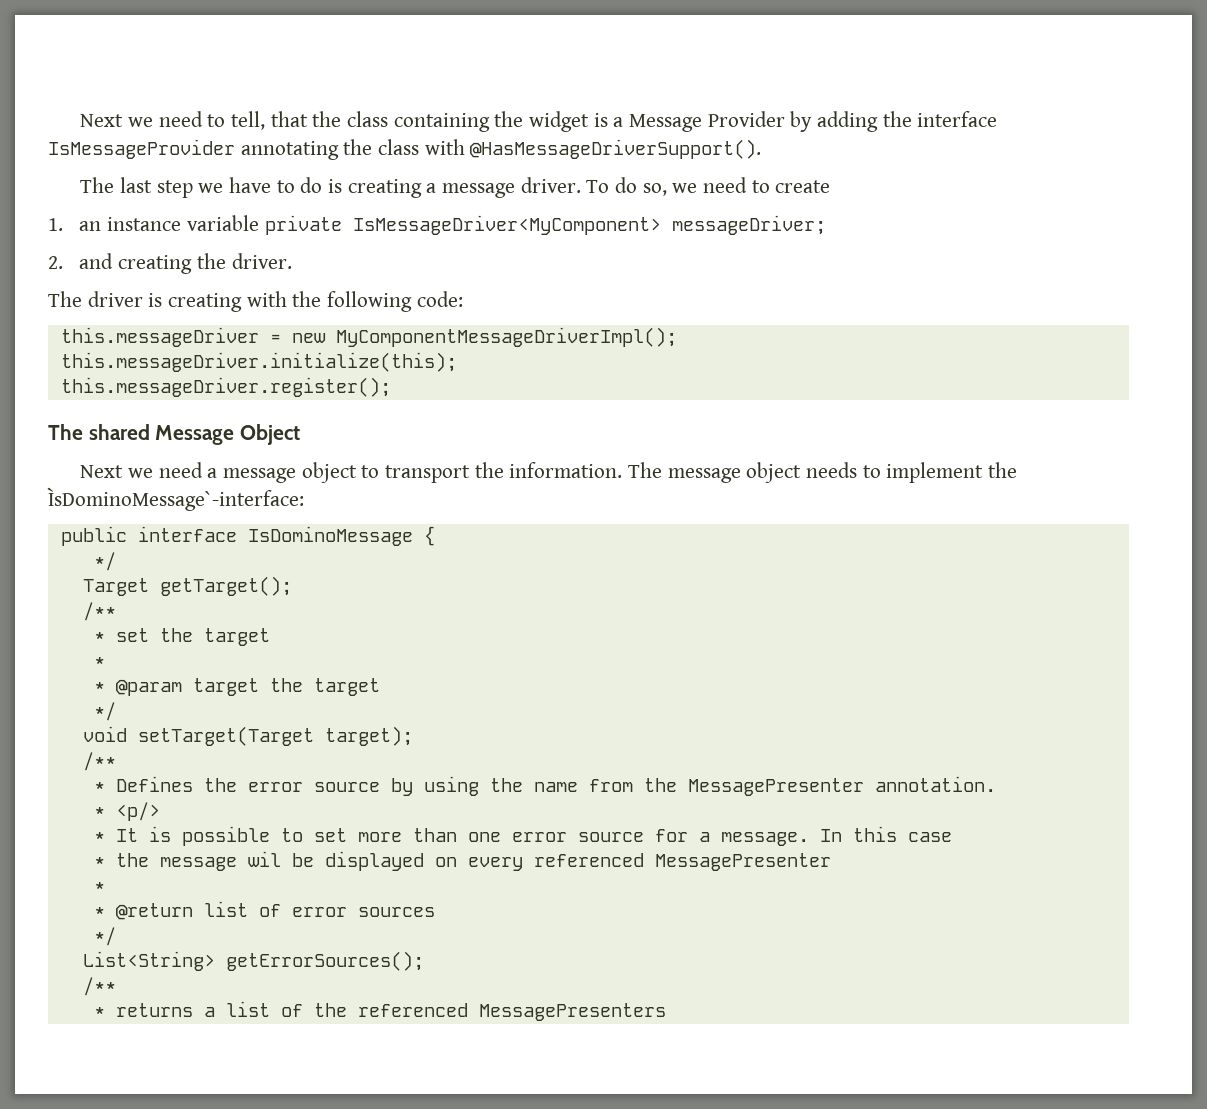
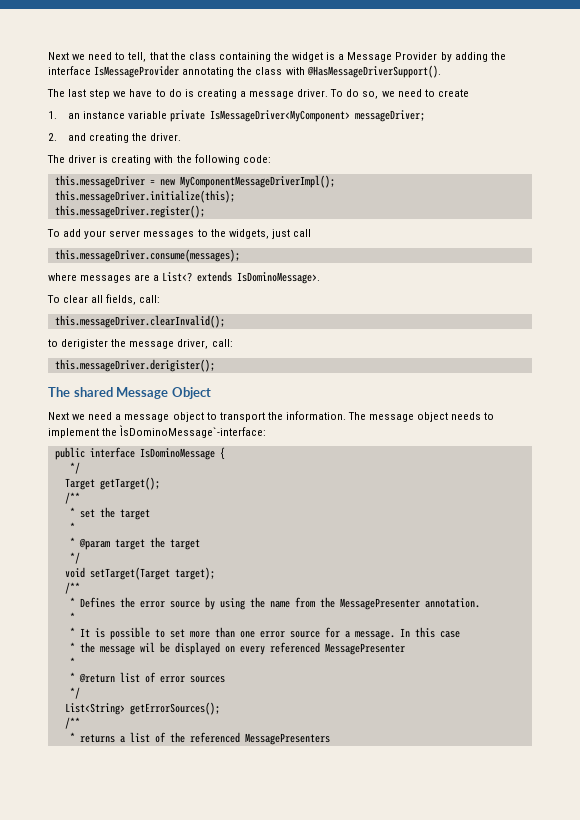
+ To add your server messages to the widgets, just call
+ this.messageDriver.consume(messages);
+ where messages are a List<? extends IsDominoMessage>.
+ To clear all fields, call:
+ this.messageDriver.clearInvalid();
+ to derigister the message driver, call:
+ this.messageDriver.derigister();
  * Defines the error source by using the name from the MessagePresenter annotation.
- * <p/>
+ *

